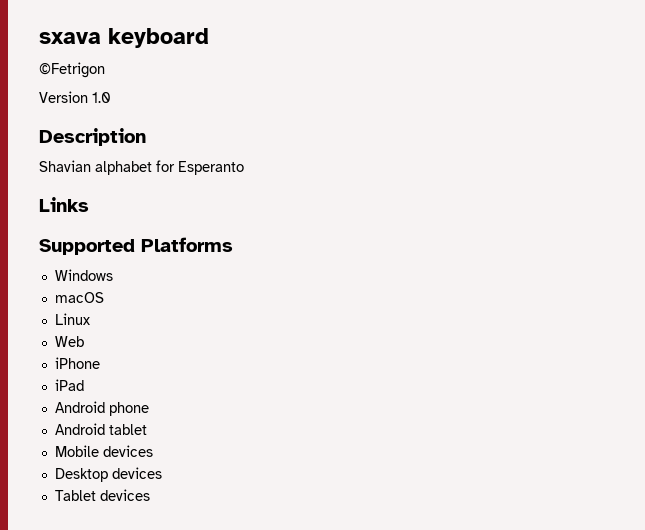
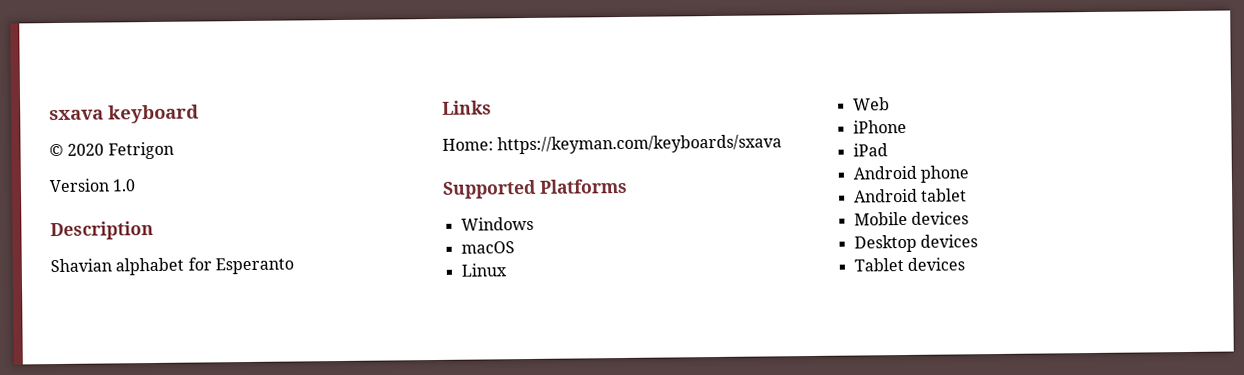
- ©Fetrigon
+ © 2020 Fetrigon
+ Home: https://keyman.com/keyboards/sxava

